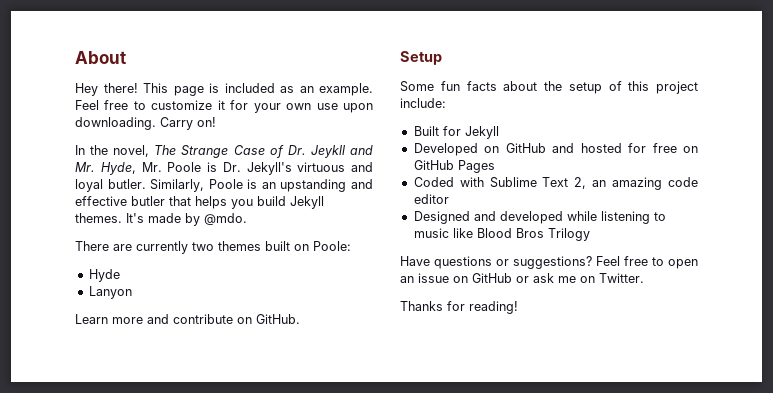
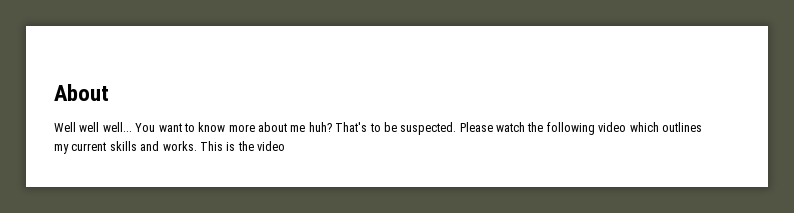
- Hey there! This page is included as an example. Feel free to customize it for your own use upon downloading. Carry on!
- In the novel, The Strange Case of Dr. Jeykll and Mr. Hyde, Mr. Poole is Dr. Jekyll's virtuous and loyal butler. Similarly, Poole is an upstanding and effective butler that helps you build Jekyll themes. It's made by @mdo.
- There are currently two themes built on Poole:
- Hyde
- Lanyon
- Learn more and contribute on GitHub.
- Setup
- Some fun facts about the setup of this project include:
- Built for Jekyll
- Developed on GitHub and hosted for free on GitHub Pages
- Coded with Sublime Text 2, an amazing code editor
- Designed and developed while listening to music like Blood Bros Trilogy
- Have questions or suggestions? Feel free to open an issue on GitHub or ask me on Twitter.
- Thanks for reading!
+ Well well well... You want to know more about me huh? That's to be suspected. Please watch the following video which outlines my current skills and works. This is the video

